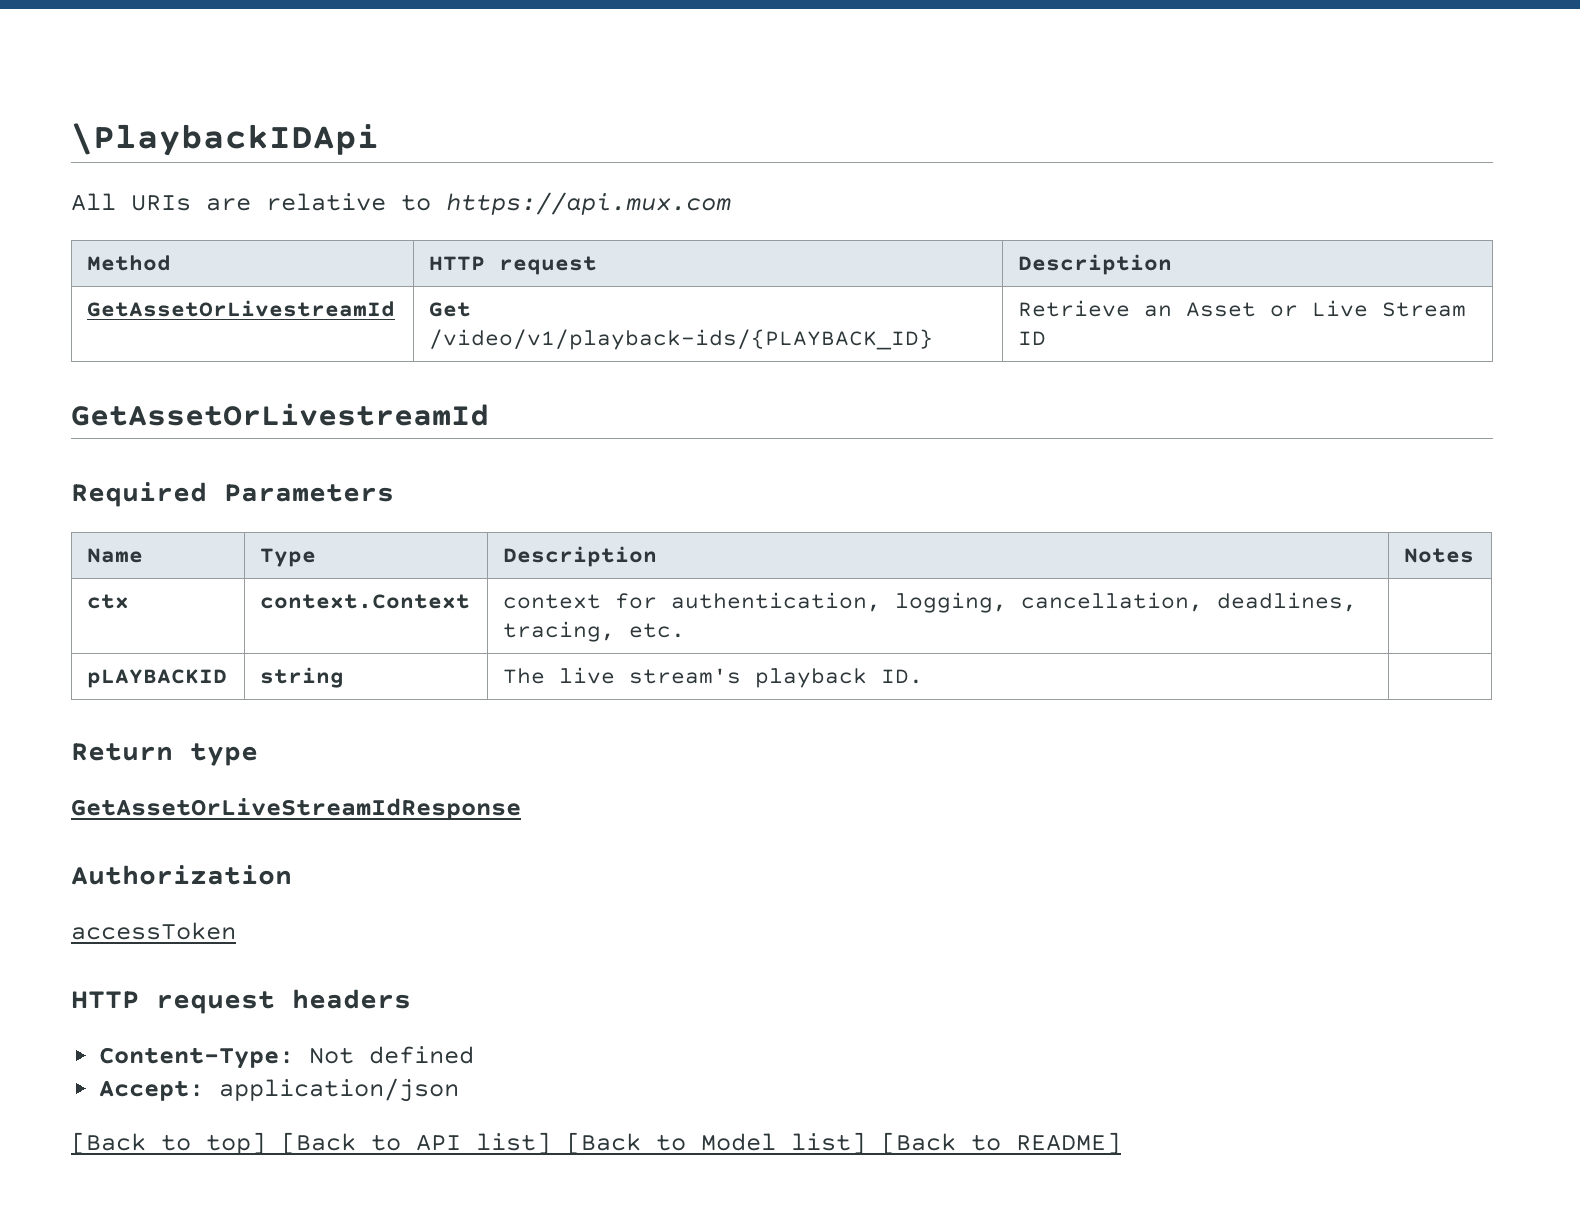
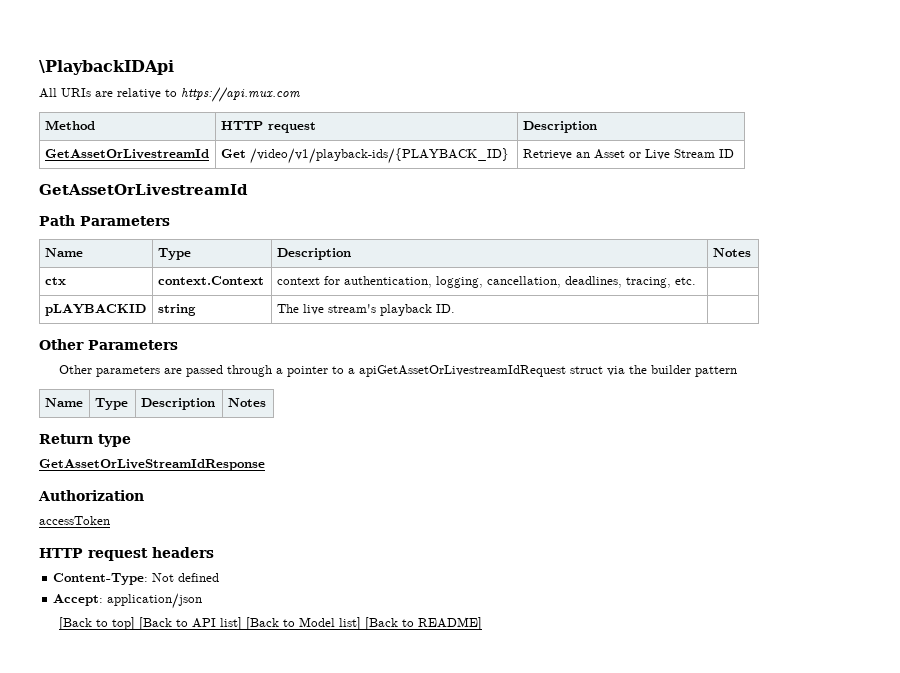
- Required Parameters
+ Path Parameters
+ Other Parameters
+ Other parameters are passed through a pointer to a apiGetAssetOrLivestreamIdRequest struct via the builder pattern
+ Name | Type | Description | Notes

